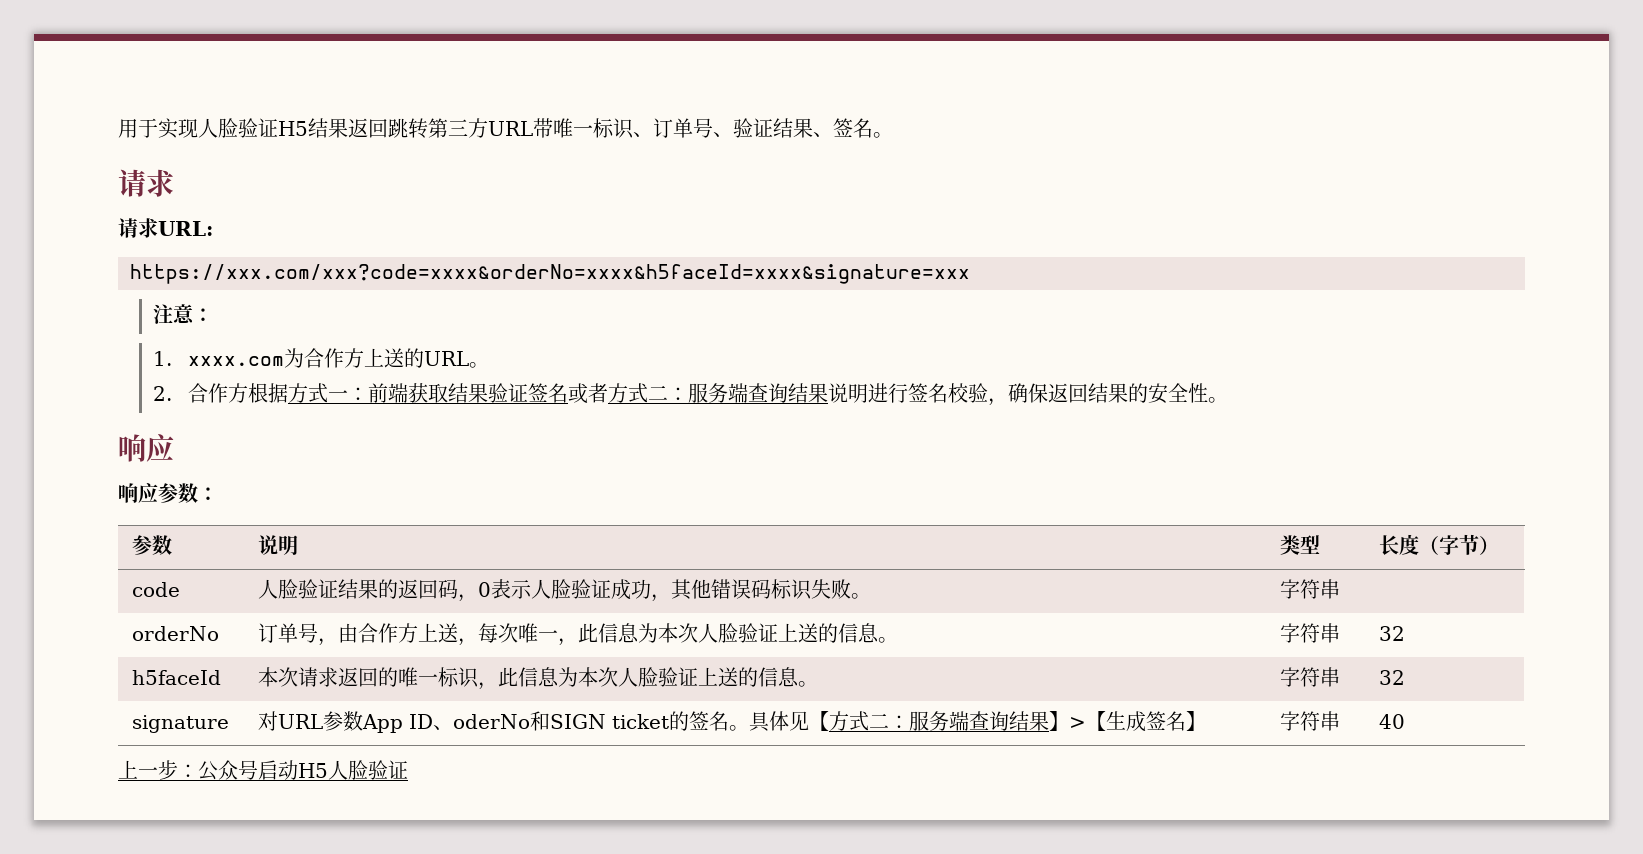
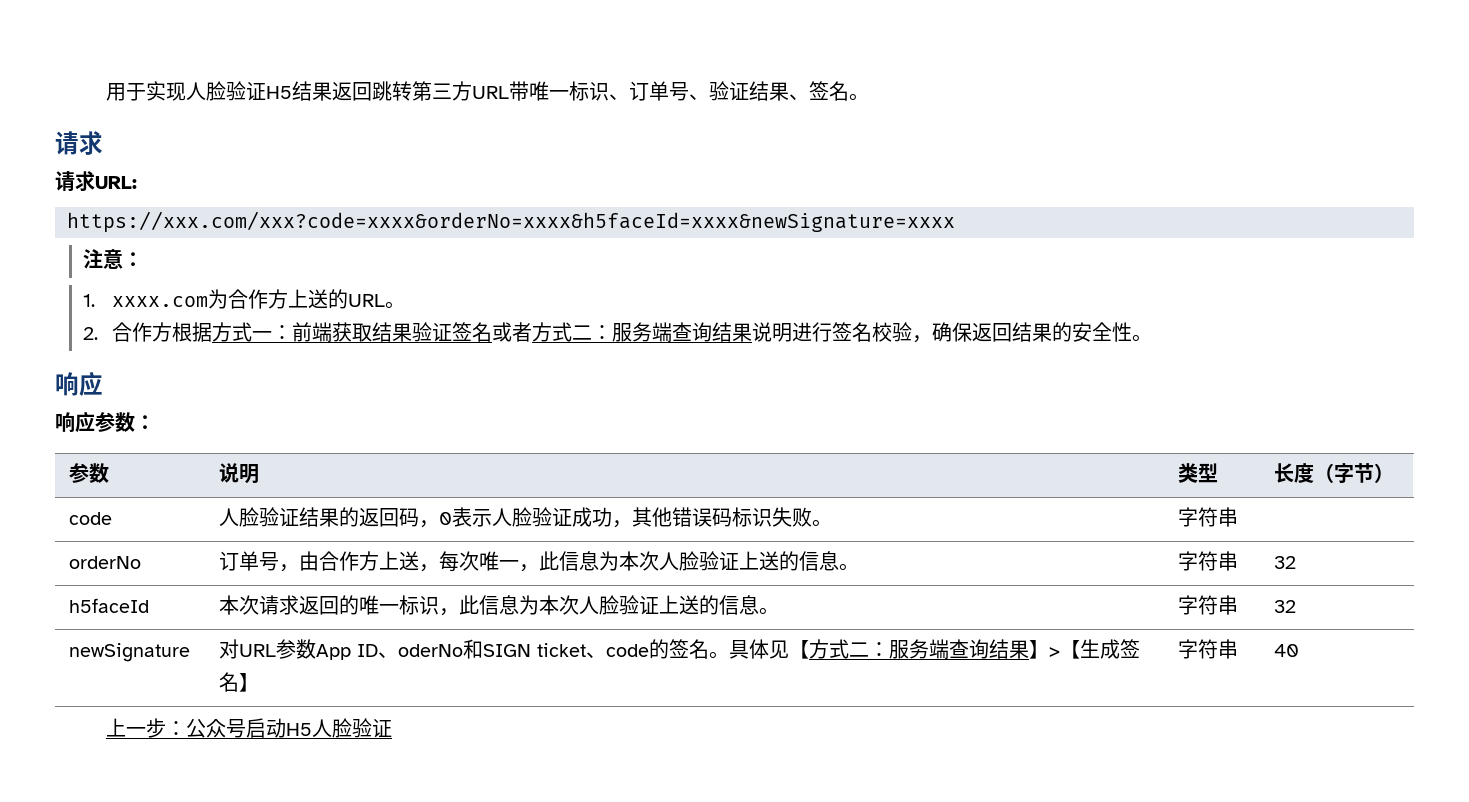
- https://xxx.com/xxx?code=xxxx&orderNo=xxxx&h5faceId=xxxx&signature=xxx
+ https://xxx.com/xxx?code=xxxx&orderNo=xxxx&h5faceId=xxxx&newSignature=xxxx
- signature | 对URL参数App ID、oderNo和SIGN ticket的签名。具体见【方式二：服务端查询结果】>【生成签名】 | 字符串 | 40
+ newSignature | 对URL参数App ID、oderNo和SIGN ticket、code的签名。具体见【方式二：服务端查询结果】>【生成签名】 | 字符串 | 40

